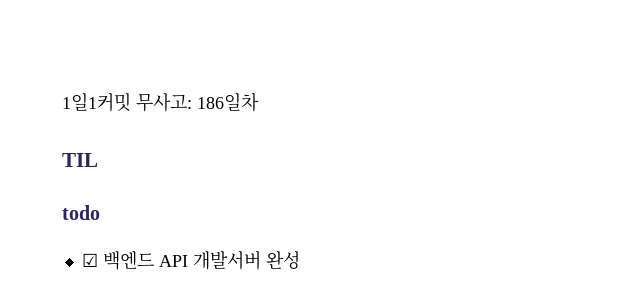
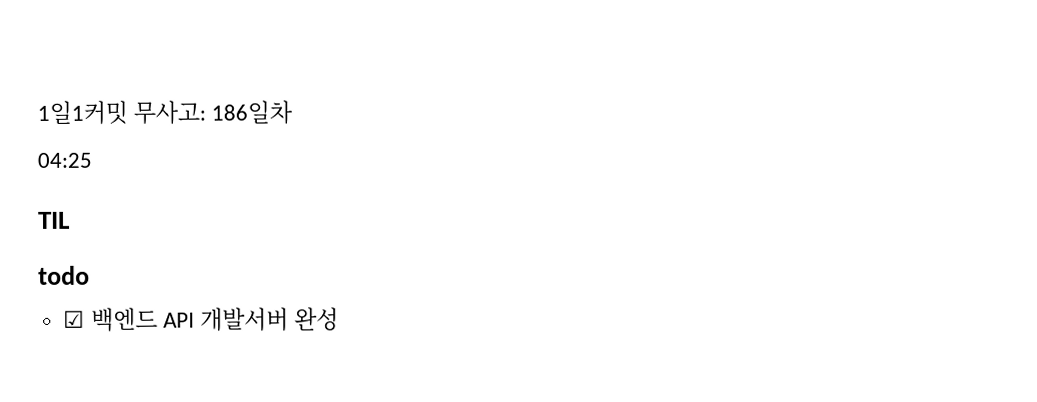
+ 04:25

